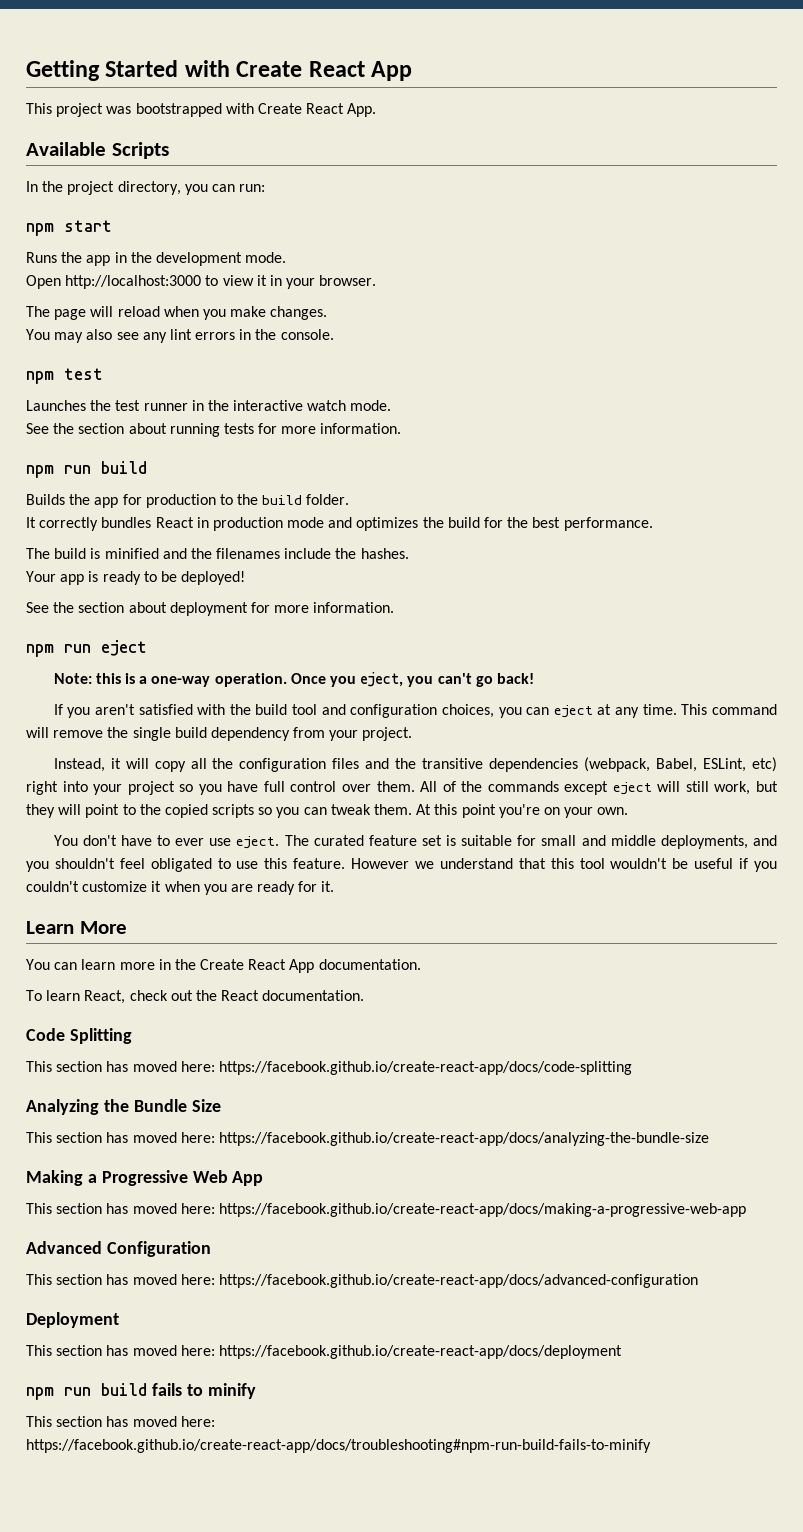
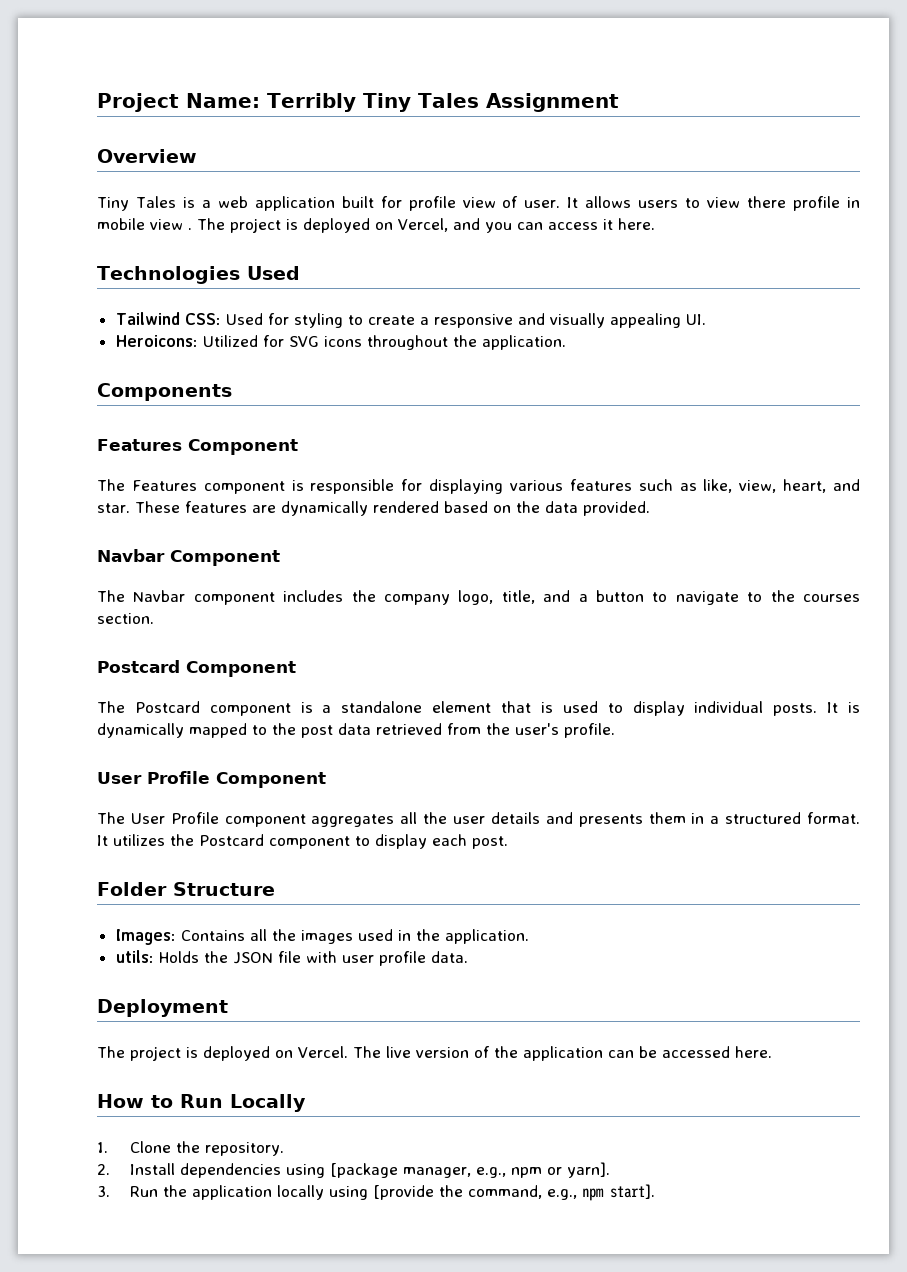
- Getting Started with Create React App
- This project was bootstrapped with Create React App.
- Available Scripts
- In the project directory, you can run:
- npm start
- Runs the app in the development mode.
- Open http://localhost:3000 to view it in your browser.
- The page will reload when you make changes.
- You may also see any lint errors in the console.
- npm test
- Launches the test runner in the interactive watch mode.
- See the section about running tests for more information.
- npm run build
- Builds the app for production to the build folder.
- It correctly bundles React in production mode and optimizes the build for the best performance.
- The build is minified and the filenames include the hashes.
- Your app is ready to be deployed!
- See the section about deployment for more information.
- npm run eject
- Note: this is a one-way operation. Once you eject, you can't go back!
- If you aren't satisfied with the build tool and configuration choices, you can eject at any time. This command will remove the single build dependency from your project.
- Instead, it will copy all the configuration files and the transitive dependencies (webpack, Babel, ESLint, etc) right into your project so you have full control over them. All of the commands except eject will still work, but they will point to the copied scripts so you can tweak them. At this point you're on your own.
- You don't have to ever use eject. The curated feature set is suitable for small and middle deployments, and you shouldn't feel obligated to use this feature. However we understand that this tool wouldn't be useful if you couldn't customize it when you are ready for it.
- Learn More
- You can learn more in the Create React App documentation.
- To learn React, check out the React documentation.
- Code Splitting
- This section has moved here: https://facebook.github.io/create-react-app/docs/code-splitting
- Analyzing the Bundle Size
- This section has moved here: https://facebook.github.io/create-react-app/docs/analyzing-the-bundle-size
- Making a Progressive Web App
- This section has moved here: https://facebook.github.io/create-react-app/docs/making-a-progressive-web-app
- Advanced Configuration
- This section has moved here: https://facebook.github.io/create-react-app/docs/advanced-configuration
+ Project Name: Terribly Tiny Tales Assignment
+ Overview
+ Tiny Tales is a web application built for profile view of user. It allows users to view there profile in mobile view . The project is deployed on Vercel, and you can access it here.
+ Technologies Used
+ Tailwind CSS: Used for styling to create a responsive and visually appealing UI.
+ Heroicons: Utilized for SVG icons throughout the application.
+ Components
+ Features Component
+ The Features component is responsible for displaying various features such as like, view, heart, and star. These features are dynamically rendered based on the data provided.
+ Navbar Component
+ The Navbar component includes the company logo, title, and a button to navigate to the courses section.
+ Postcard Component
+ The Postcard component is a standalone element that is used to display individual posts. It is dynamically mapped to the post data retrieved from the user's profile.
+ User Profile Component
+ The User Profile component aggregates all the user details and presents them in a structured format. It utilizes the Postcard component to display each post.
+ Folder Structure
+ Images: Contains all the images used in the application.
+ utils: Holds the JSON file with user profile data.
  Deployment
- This section has moved here: https://facebook.github.io/create-react-app/docs/deployment
- npm run build fails to minify
- This section has moved here: https://facebook.github.io/create-react-app/docs/troubleshooting#npm-run-build-fails-to-minify
+ The project is deployed on Vercel. The live version of the application can be accessed here.
+ How to Run Locally
+ 1. Clone the repository.
+ 2. Install dependencies using [package manager, e.g., npm or yarn].
+ 3. Run the application locally using [provide the command, e.g., npm start].

